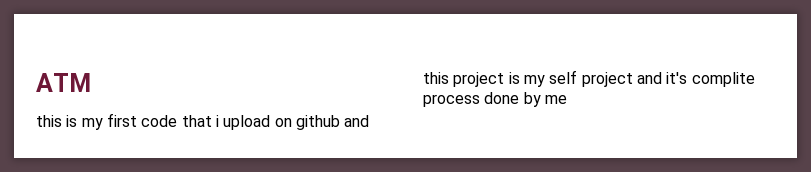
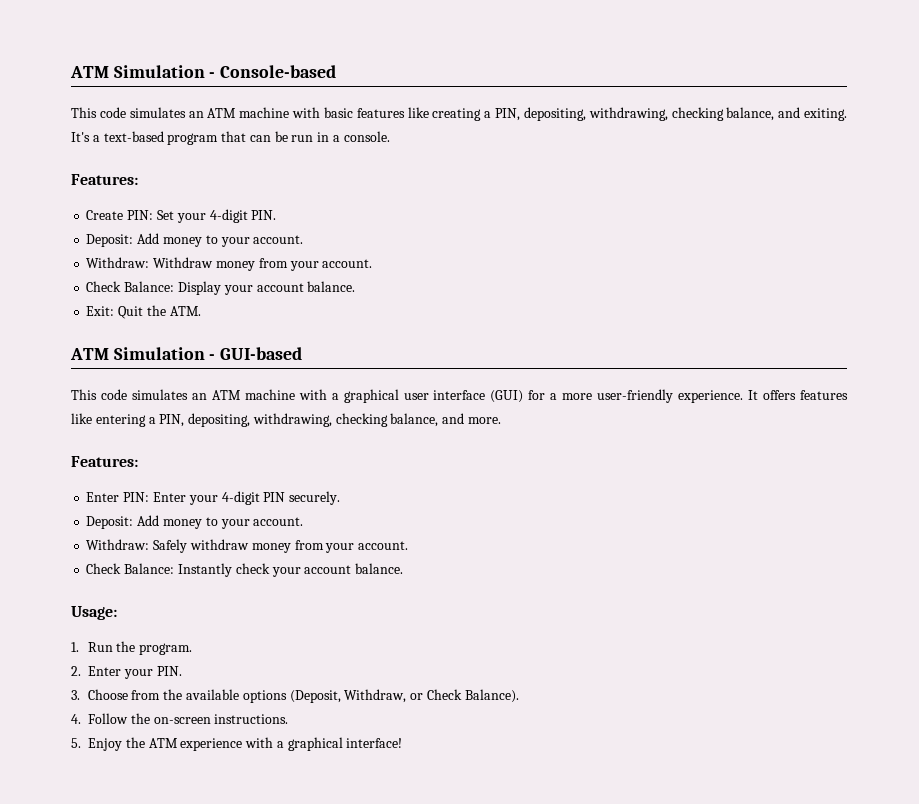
- ATM
- this is my first code that i upload on github and this project is my self project and it's complite process done by me
+ ATM Simulation - Console-based
+ This code simulates an ATM machine with basic features like creating a PIN, depositing, withdrawing, checking balance, and exiting. It's a text-based program that can be run in a console.
+ Features:
+ Create PIN: Set your 4-digit PIN.
+ Deposit: Add money to your account.
+ Withdraw: Withdraw money from your account.
+ Check Balance: Display your account balance.
+ Exit: Quit the ATM.
+ ATM Simulation - GUI-based
+ This code simulates an ATM machine with a graphical user interface (GUI) for a more user-friendly experience. It offers features like entering a PIN, depositing, withdrawing, checking balance, and more.
+ Features:
+ Enter PIN: Enter your 4-digit PIN securely.
+ Deposit: Add money to your account.
+ Withdraw: Safely withdraw money from your account.
+ Check Balance: Instantly check your account balance.
+ Usage:
+ 1. Run the program.
+ 2. Enter your PIN.
+ 3. Choose from the available options (Deposit, Withdraw, or Check Balance).
+ 4. Follow the on-screen instructions.
+ 5. Enjoy the ATM experience with a graphical interface!

